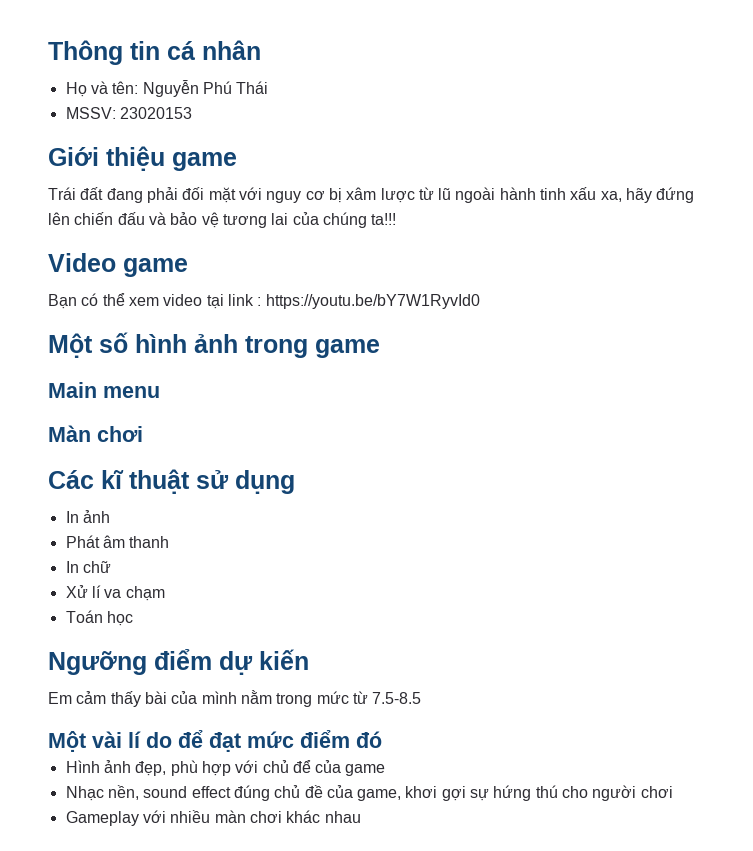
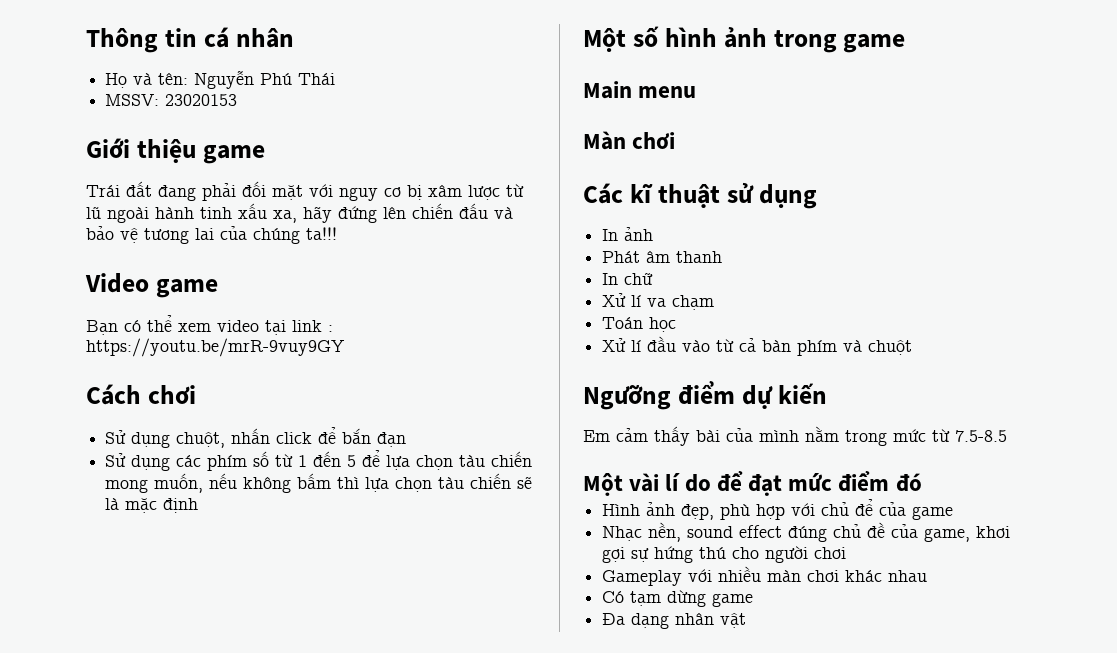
- Bạn có thể xem video tại link : https://youtu.be/bY7W1RyvId0
+ Bạn có thể xem video tại link : https://youtu.be/mrR-9vuy9GY
+ Cách chơi
+ Sử dụng chuột, nhấn click để bắn đạn
+ Sử dụng các phím số từ 1 đến 5 để lựa chọn tàu chiến mong muốn, nếu không bấm thì lựa chọn tàu chiến sẽ là mặc định
+ Xử lí đầu vào từ cả bàn phím và chuột
+ Có tạm dừng game
+ Đa dạng nhân vật

